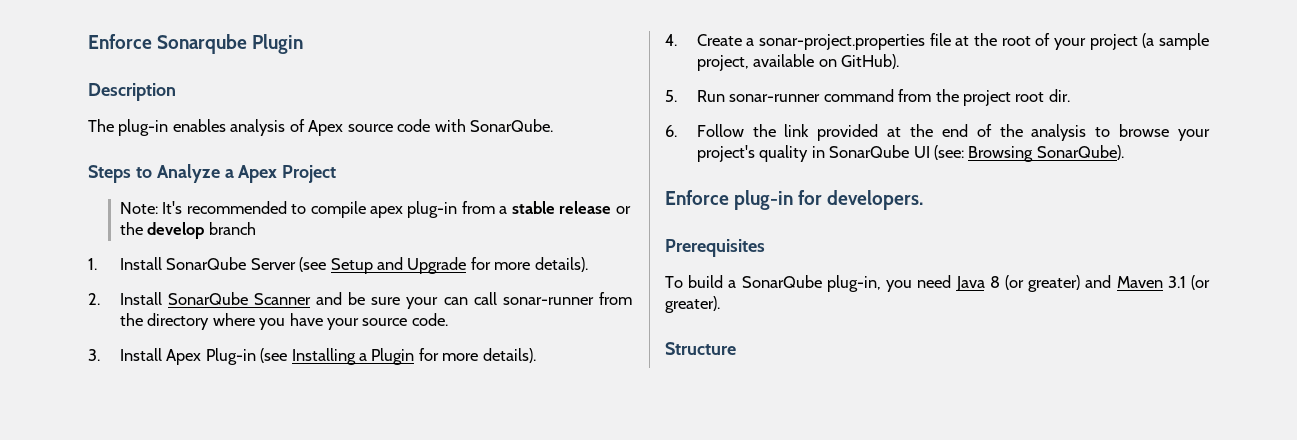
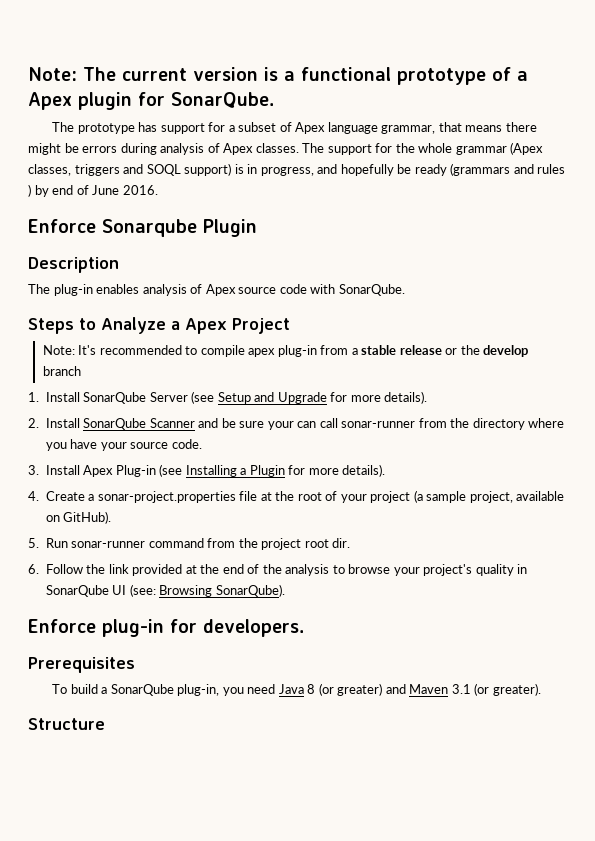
+ Note: The current version is a functional prototype of a Apex plugin for SonarQube.
+ The prototype has support for a subset of Apex language grammar, that means there might be errors during analysis of Apex classes. The support for the whole grammar (Apex classes, triggers and SOQL support) is in progress, and hopefully be ready (grammars and rules ) by end of June 2016.

